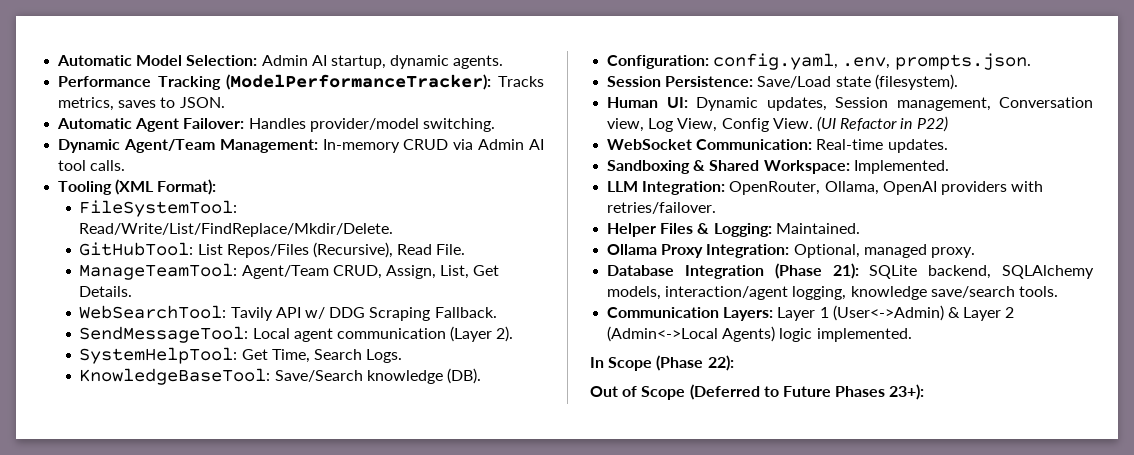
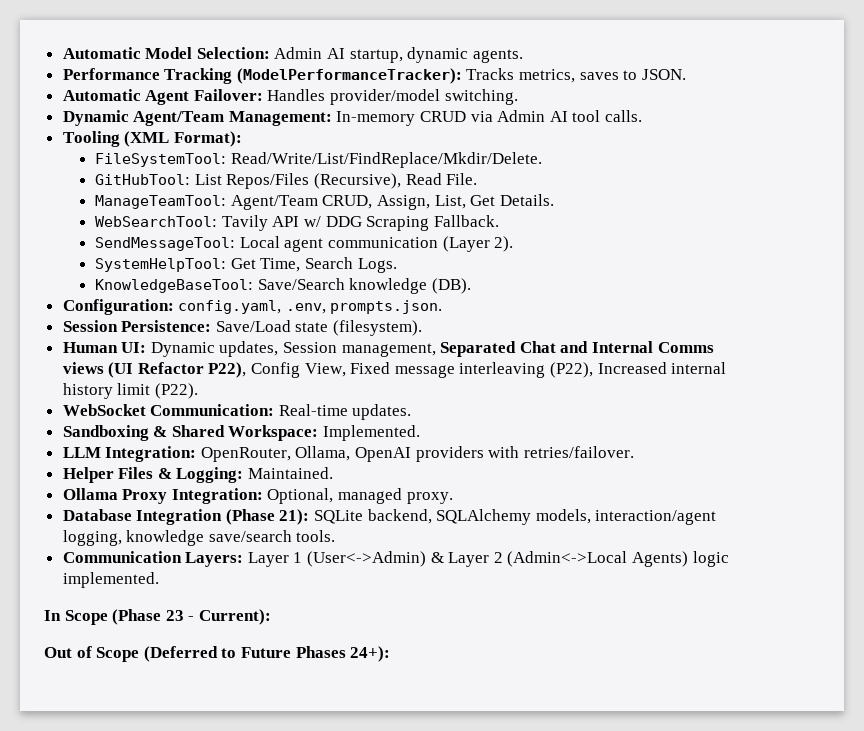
- Human UI: Dynamic updates, Session management, Conversation view, Log View, Config View. (UI Refactor in P22)
+ Human UI: Dynamic updates, Session management, Separated Chat and Internal Comms views (UI Refactor P22), Config View, Fixed message interleaving (P22), Increased internal history limit (P22).
- In Scope (Phase 22):
+ In Scope (Phase 23 - Current):
- Out of Scope (Deferred to Future Phases 23+):
+ Out of Scope (Deferred to Future Phases 24+):

